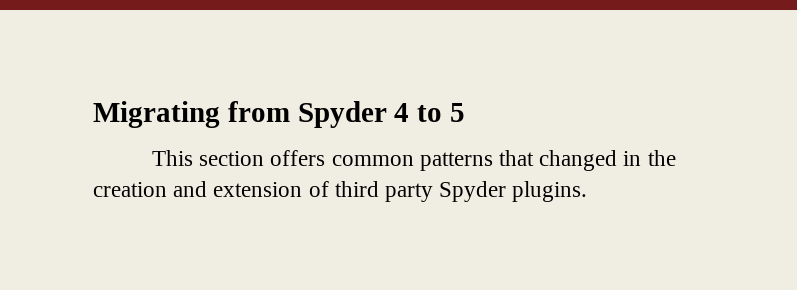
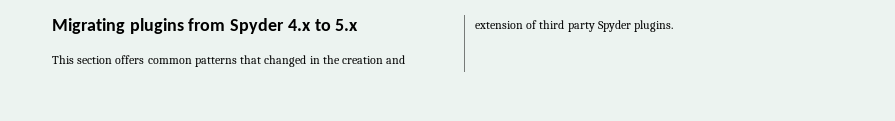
- Migrating from Spyder 4 to 5
+ Migrating plugins from Spyder 4.x to 5.x

